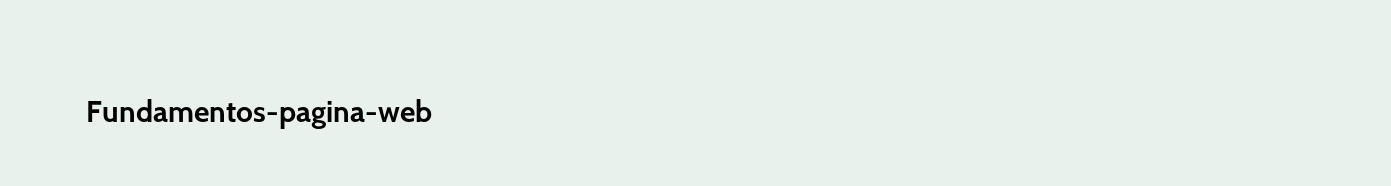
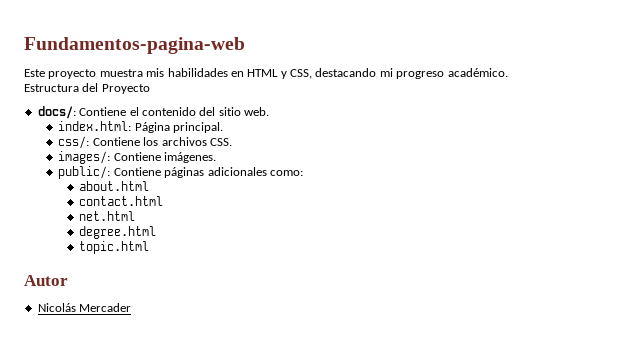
+ Este proyecto muestra mis habilidades en HTML y CSS, destacando mi progreso académico.
+ Estructura del Proyecto
+ docs/: Contiene el contenido del sitio web.
+ index.html: Página principal.
+ css/: Contiene los archivos CSS.
+ images/: Contiene imágenes.
+ public/: Contiene páginas adicionales como:
+ about.html
+ contact.html
+ net.html
+ degree.html
+ topic.html
+ Autor
+ Nicolás Mercader

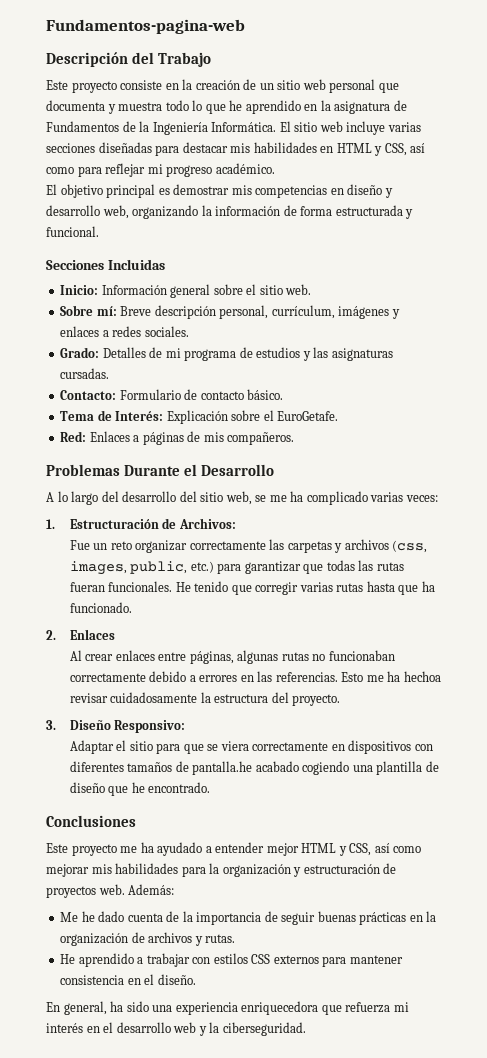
- Este proyecto muestra mis habilidades en HTML y CSS, destacando mi progreso académico.
+ Descripción del Trabajo
+ Este proyecto consiste en la creación de un sitio web personal que documenta y muestra todo lo que he aprendido en la asignatura de Fundamentos de la Ingeniería Informática. El sitio web incluye varias secciones diseñadas para destacar mis habilidades en HTML y CSS, así como para reflejar mi progreso académico.
- Estructura del Proyecto
- docs/: Contiene el contenido del sitio web.
- index.html: Página principal.
- css/: Contiene los archivos CSS.
- images/: Contiene imágenes.
- public/: Contiene páginas adicionales como:
- about.html
- contact.html
- net.html
- degree.html
- topic.html
- Autor
- Nicolás Mercader
+ El objetivo principal es demostrar mis competencias en diseño y desarrollo web, organizando la información de forma estructurada y funcional.
+ Secciones Incluidas
+ Inicio: Información general sobre el sitio web.
+ Sobre mí: Breve descripción personal, currículum, imágenes y enlaces a redes sociales.
+ Grado: Detalles de mi programa de estudios y las asignaturas cursadas.
+ Contacto: Formulario de contacto básico.
+ Tema de Interés: Explicación sobre el EuroGetafe.
+ Red: Enlaces a páginas de mis compañeros.
+ Problemas Durante el Desarrollo
+ A lo largo del desarrollo del sitio web, se me ha complicado varias veces:
+ 1. Estructuración de Archivos:
+ Fue un reto organizar correctamente las carpetas y archivos (css, images, public, etc.) para garantizar que todas las rutas fueran funcionales. He tenido que corregir varias rutas hasta que ha funcionado.
+ 2. Enlaces
+ Al crear enlaces entre páginas, algunas rutas no funcionaban correctamente debido a errores en las referencias. Esto me ha hechoa revisar cuidadosamente la estructura del proyecto.
+ 3. Diseño Responsivo:
+ Adaptar el sitio para que se viera correctamente en dispositivos con diferentes tamaños de pantalla.he acabado cogiendo una plantilla de diseño que he encontrado.
+ Conclusiones
+ Este proyecto me ha ayudado a entender mejor HTML y CSS, así como mejorar mis habilidades para la organización y estructuración de proyectos web. Además:
+ Me he dado cuenta de la importancia de seguir buenas prácticas en la organización de archivos y rutas.
+ He aprendido a trabajar con estilos CSS externos para mantener consistencia en el diseño.
+ En general, ha sido una experiencia enriquecedora que refuerza mi interés en el desarrollo web y la ciberseguridad.

